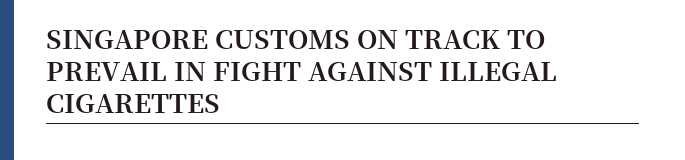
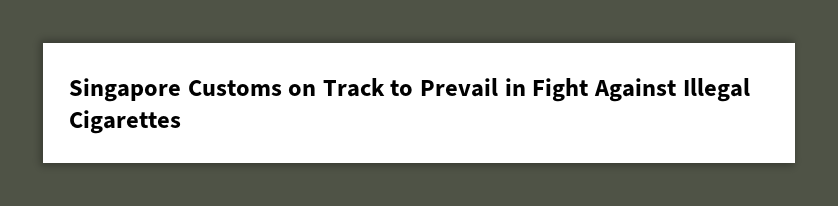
- SINGAPORE CUSTOMS ON TRACK TO PREVAIL IN FIGHT AGAINST ILLEGAL CIGARETTES
+ Singapore Customs on Track to Prevail in Fight Against Illegal Cigarettes

